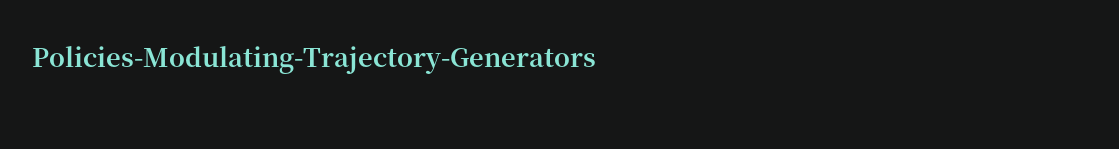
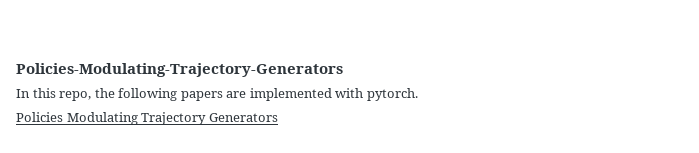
+ In this repo, the following papers are implemented with pytorch.
+ Policies Modulating Trajectory Generators

